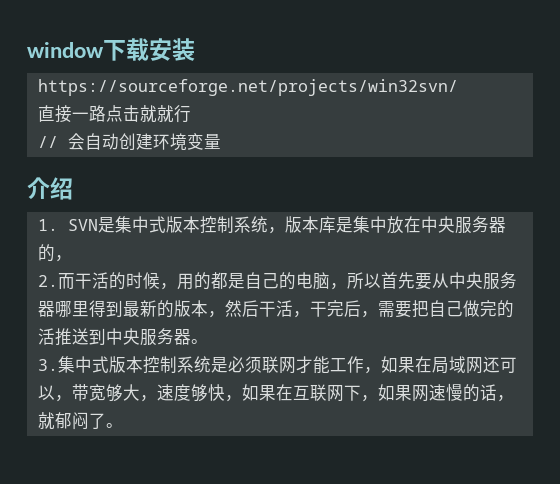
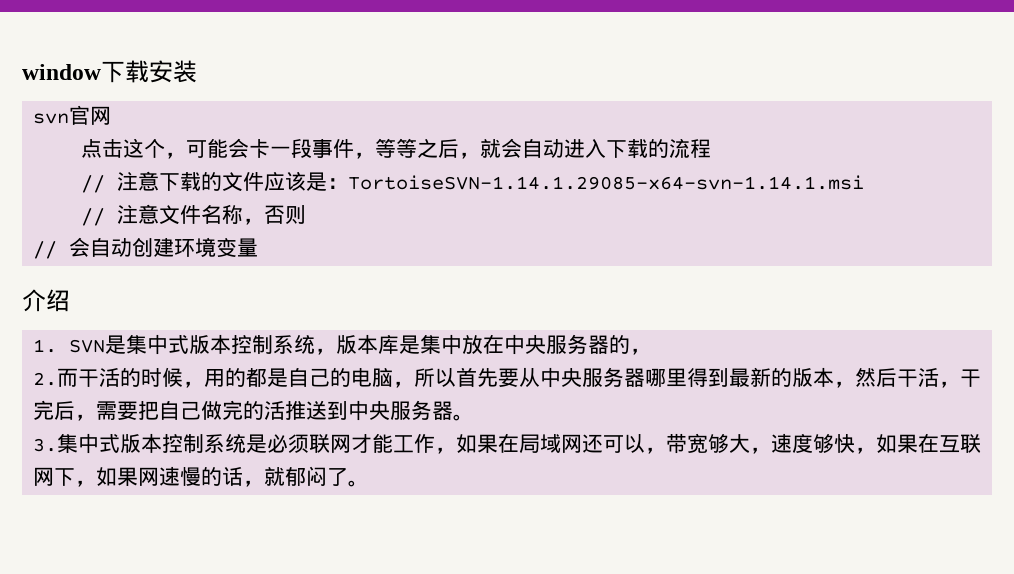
- https://sourceforge.net/projects/win32svn/
- 直接一路点击就就行
+ svn官网
+ 点击这个，可能会卡一段事件，等等之后，就会自动进入下载的流程
+ // 注意下载的文件应该是：TortoiseSVN-1.14.1.29085-x64-svn-1.14.1.msi
+ // 注意文件名称，否则

